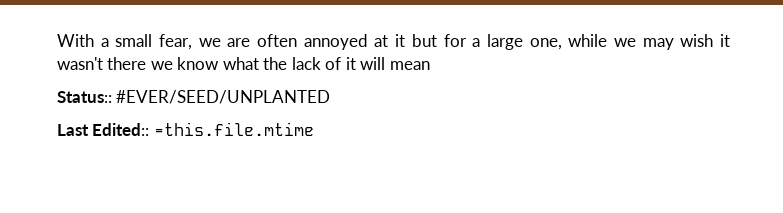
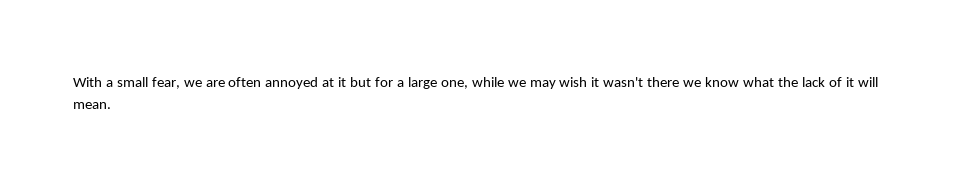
- With a small fear, we are often annoyed at it but for a large one, while we may wish it wasn't there we know what the lack of it will mean
- Status:: #EVER/SEED/UNPLANTED
- Last Edited:: =this.file.mtime
+ With a small fear, we are often annoyed at it but for a large one, while we may wish it wasn't there we know what the lack of it will mean.

